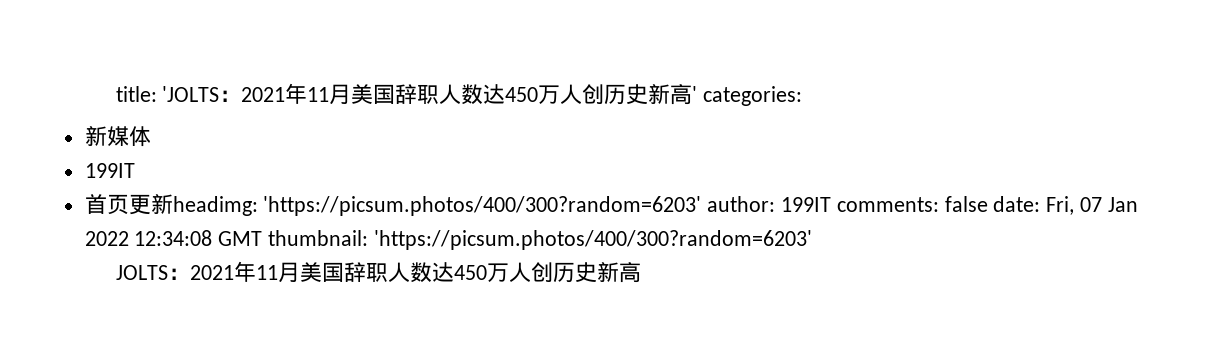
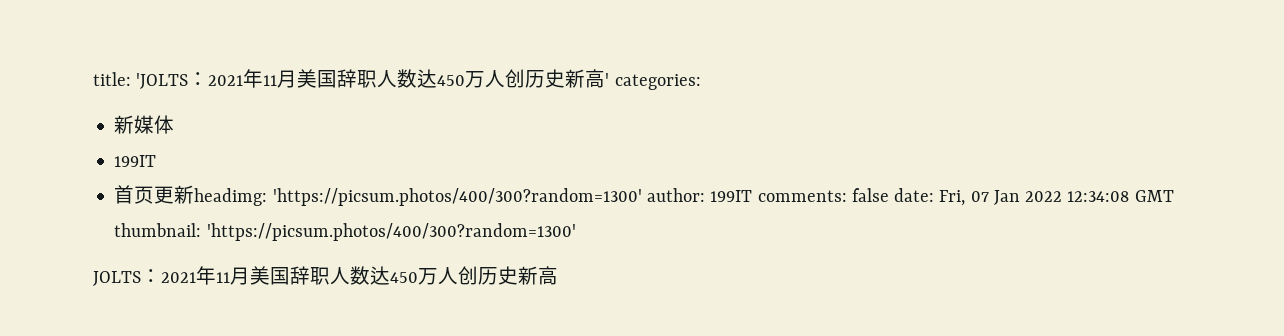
- 首页更新headimg: 'https://picsum.photos/400/300?random=6203' author: 199IT comments: false date: Fri, 07 Jan 2022 12:34:08 GMT thumbnail: 'https://picsum.photos/400/300?random=6203'
+ 首页更新headimg: 'https://picsum.photos/400/300?random=1300' author: 199IT comments: false date: Fri, 07 Jan 2022 12:34:08 GMT thumbnail: 'https://picsum.photos/400/300?random=1300'

